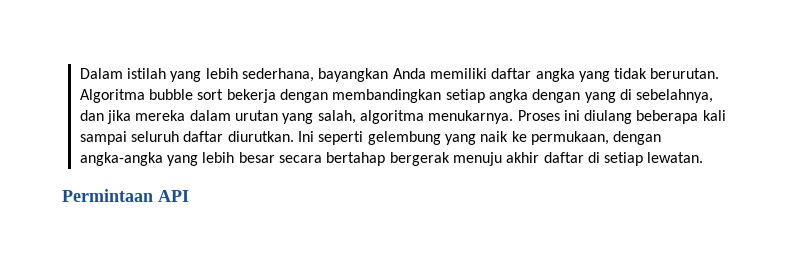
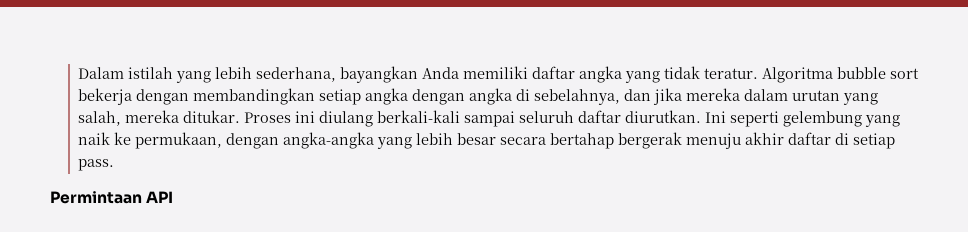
- Dalam istilah yang lebih sederhana, bayangkan Anda memiliki daftar angka yang tidak berurutan.
+ Dalam istilah yang lebih sederhana, bayangkan Anda memiliki daftar angka yang tidak teratur.
- Algoritma bubble sort bekerja dengan membandingkan setiap angka dengan yang di sebelahnya, dan jika mereka dalam urutan yang salah, algoritma menukarnya.
+ Algoritma bubble sort bekerja dengan membandingkan setiap angka dengan angka di sebelahnya, dan jika mereka dalam urutan yang salah, mereka ditukar.
- Proses ini diulang beberapa kali sampai seluruh daftar diurutkan.
+ Proses ini diulang berkali-kali sampai seluruh daftar diurutkan.
- Ini seperti gelembung yang naik ke permukaan, dengan angka-angka yang lebih besar secara bertahap bergerak menuju akhir daftar di setiap lewatan.
+ Ini seperti gelembung yang naik ke permukaan, dengan angka-angka yang lebih besar secara bertahap bergerak menuju akhir daftar di setiap pass.

